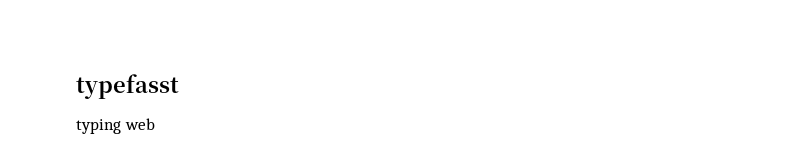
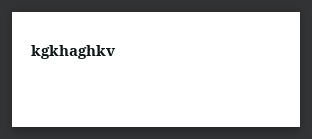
- typefasst
- typing web
+ kgkhaghkv

